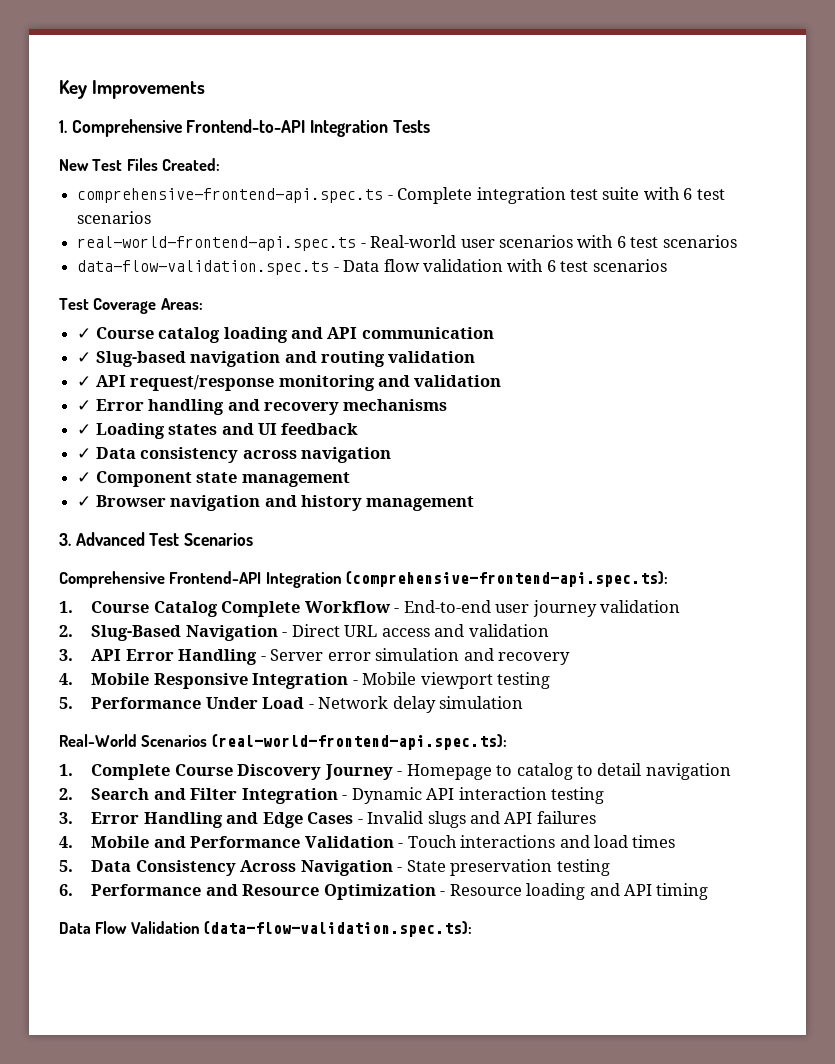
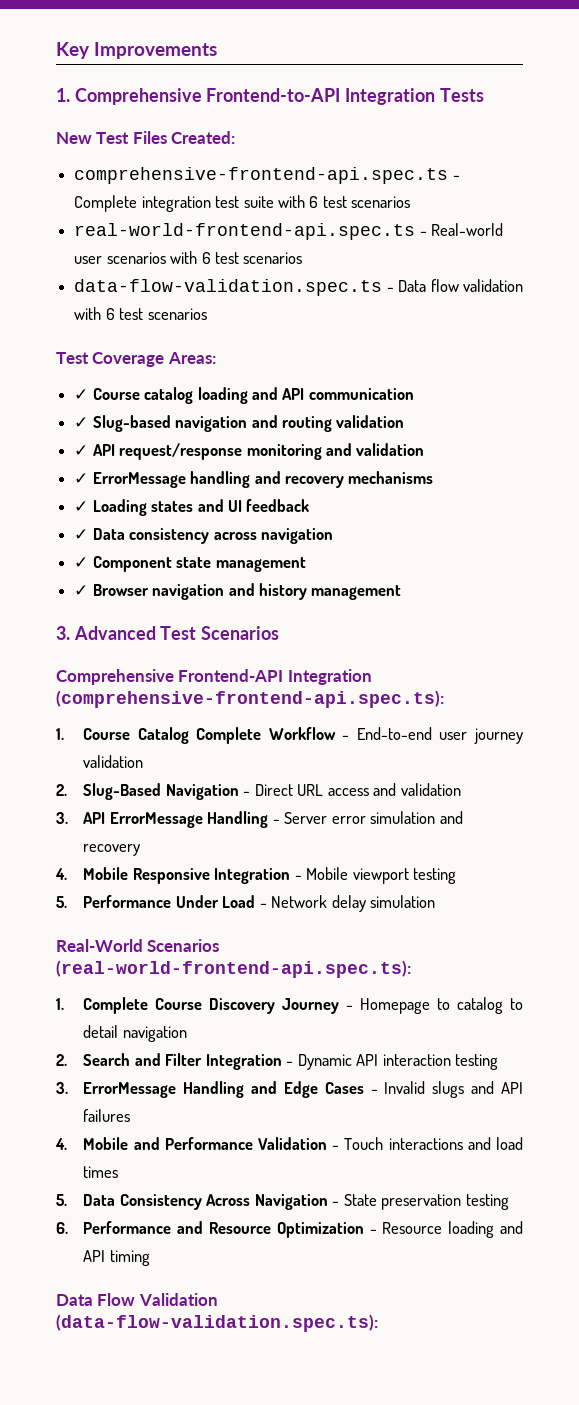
- ✓ Error handling and recovery mechanisms
+ ✓ ErrorMessage handling and recovery mechanisms
- 3. API Error Handling - Server error simulation and recovery
+ 3. API ErrorMessage Handling - Server error simulation and recovery
- 3. Error Handling and Edge Cases - Invalid slugs and API failures
+ 3. ErrorMessage Handling and Edge Cases - Invalid slugs and API failures

